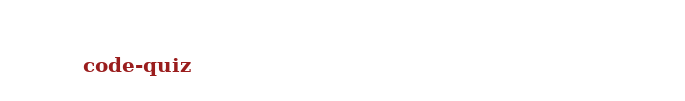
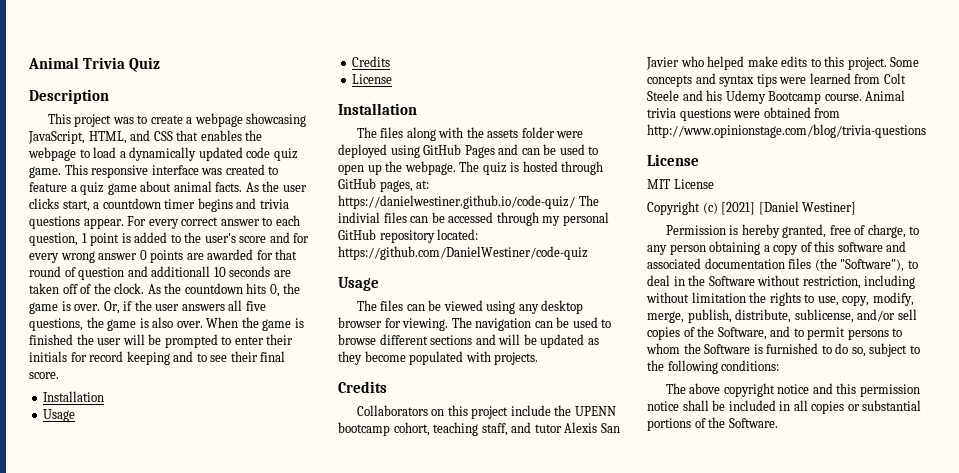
- code-quiz
+ Animal Trivia Quiz
+ Description
+ This project was to create a webpage showcasing JavaScript, HTML, and CSS that enables the webpage to load a dynamically updated code quiz game. This responsive interface was created to feature a quiz game about animal facts. As the user clicks start, a countdown timer begins and trivia questions appear. For every correct answer to each question, 1 point is added to the user's score and for every wrong answer 0 points are awarded for that round of question and additionall 10 seconds are taken off of the clock. As the countdown hits 0, the game is over. Or, if the user answers all five questions, the game is also over. When the game is finished the user will be prompted to enter their initials for record keeping and to see their final score.
+ Installation
+ Usage
+ Credits
+ License
+ Installation
+ The files along with the assets folder were deployed using GitHub Pages and can be used to open up the webpage. The quiz is hosted through GitHub pages, at: https://danielwestiner.github.io/code-quiz/ The indivial files can be accessed through my personal GitHub repository located: https://github.com/DanielWestiner/code-quiz
+ Usage
+ The files can be viewed using any desktop browser for viewing. The navigation can be used to browse different sections and will be updated as they become populated with projects.
+ Credits
+ Collaborators on this project include the UPENN bootcamp cohort, teaching staff, and tutor Alexis San Javier who helped make edits to this project. Some concepts and syntax tips were learned from Colt Steele and his Udemy Bootcamp course. Animal trivia questions were obtained from http://www.opinionstage.com/blog/trivia-questions
+ License
+ MIT License
+ Copyright (c) [2021] [Daniel Westiner]
+ Permission is hereby granted, free of charge, to any person obtaining a copy of this software and associated documentation files (the "Software"), to deal in the Software without restriction, including without limitation the rights to use, copy, modify, merge, publish, distribute, sublicense, and/or sell copies of the Software, and to permit persons to whom the Software is furnished to do so, subject to the following conditions:
+ The above copyright notice and this permission notice shall be included in all copies or substantial portions of the Software.

